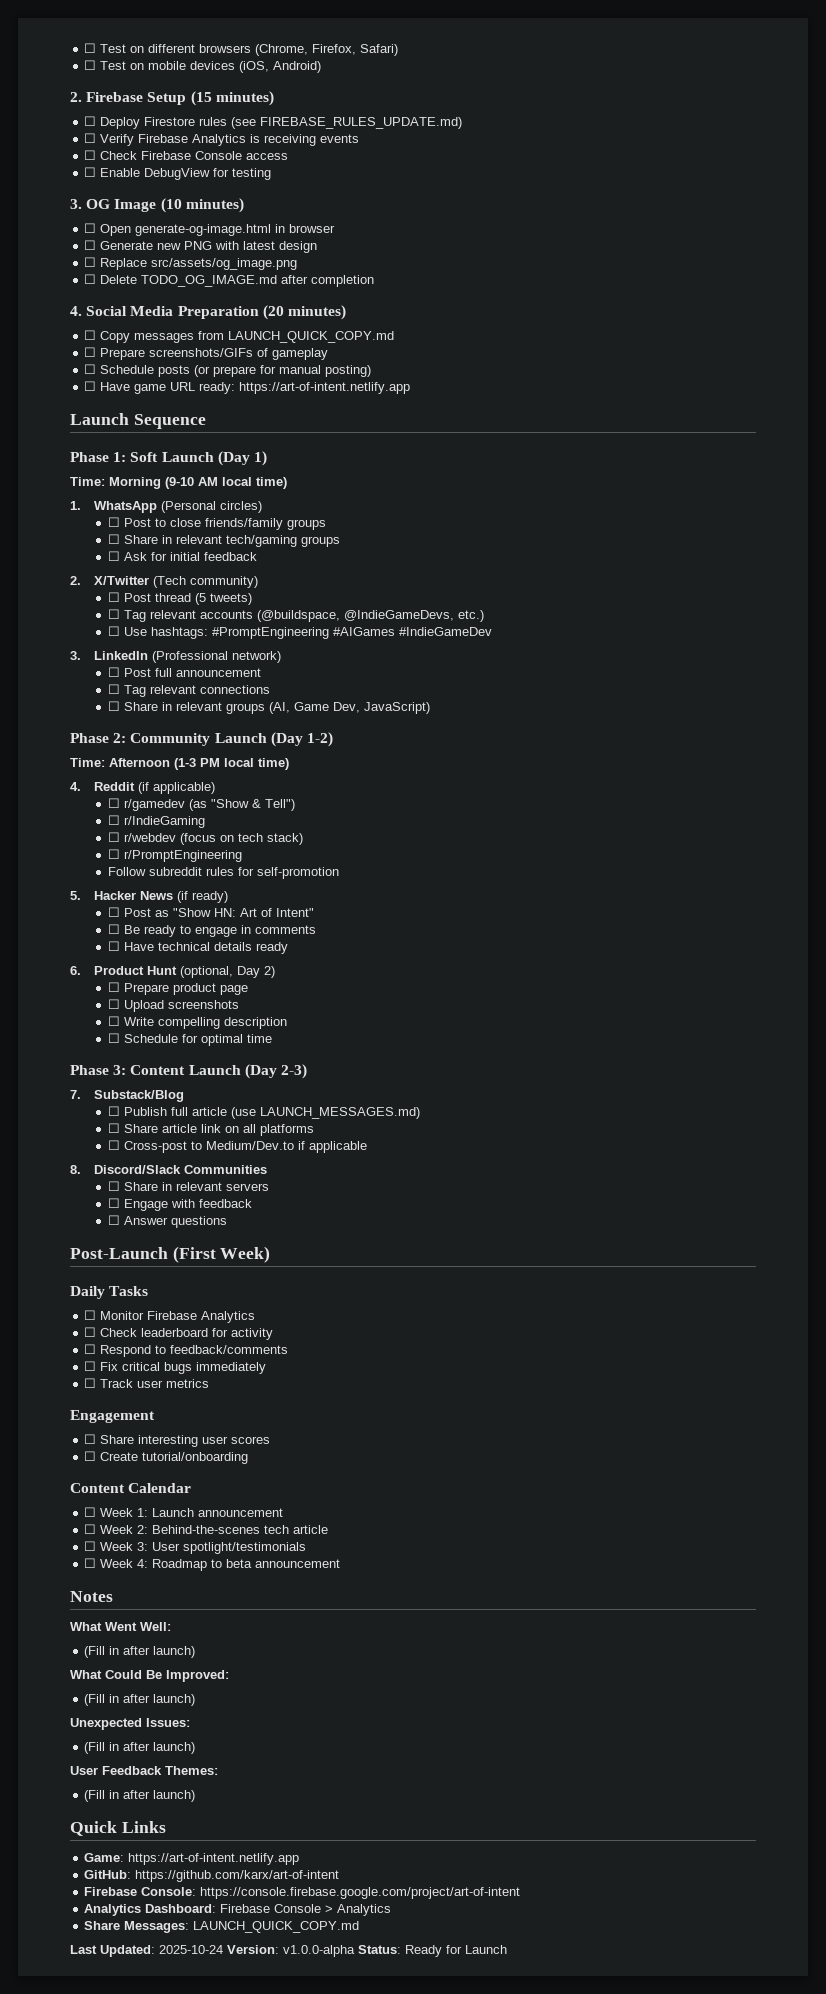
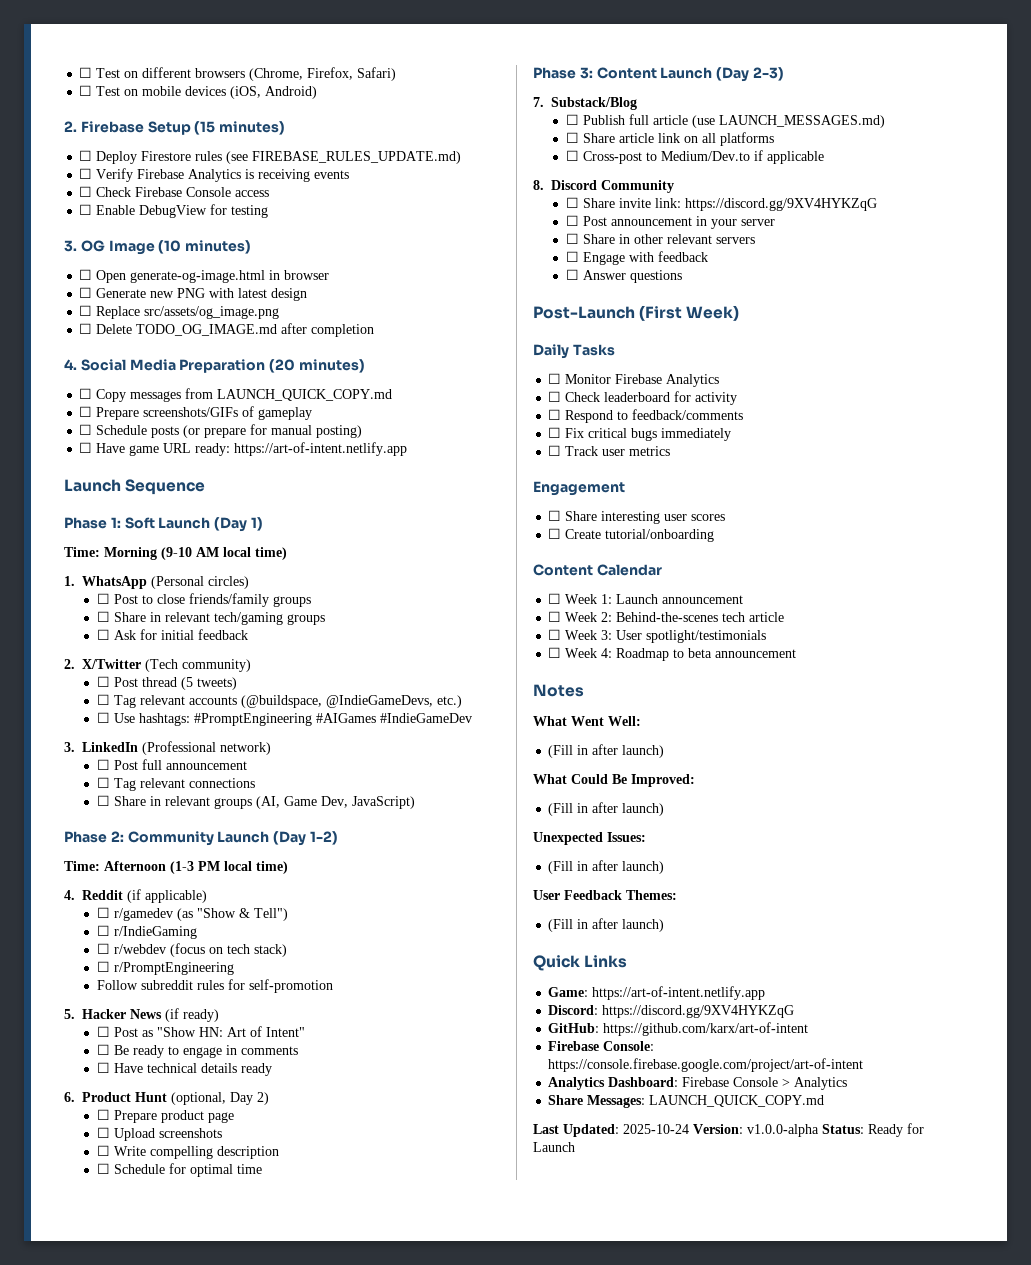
- 8. Discord/Slack Communities
- ☐ Share in relevant servers
+ 8. Discord Community
+ ☐ Share invite link: https://discord.gg/9XV4HYKZqG
+ ☐ Post announcement in your server
+ ☐ Share in other relevant servers
+ Discord: https://discord.gg/9XV4HYKZqG

